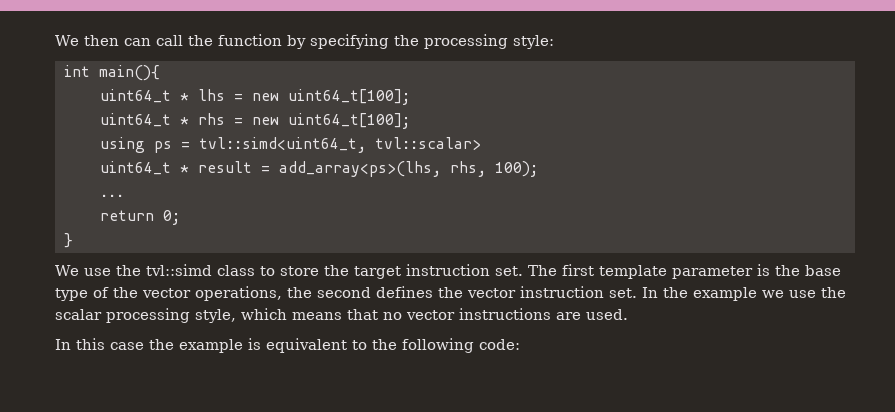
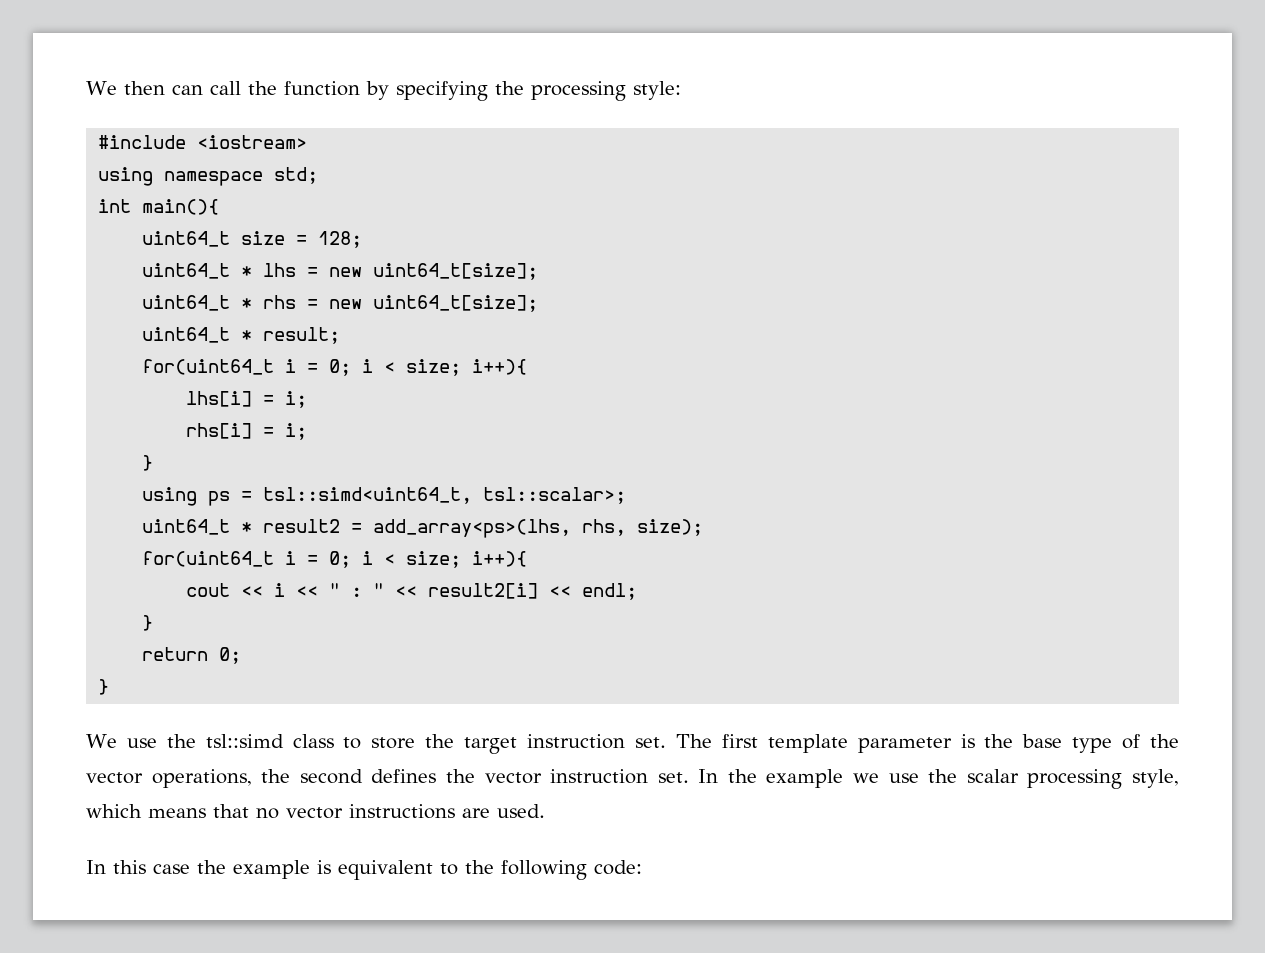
+ #include <iostream>
+ using namespace std;
  int main(){
+ uint64_t size = 128;
- uint64_t * lhs = new uint64_t[100];
+ uint64_t * lhs = new uint64_t[size];
- uint64_t * rhs = new uint64_t[100];
+ uint64_t * rhs = new uint64_t[size];
+ uint64_t * result;
+ for(uint64_t i = 0; i < size; i++){
+ lhs[i] = i;
+ rhs[i] = i;
+ }
- using ps = tvl::simd<uint64_t, tvl::scalar>
- uint64_t * result = add_array<ps>(lhs, rhs, 100);
- ...
+ using ps = tsl::simd<uint64_t, tsl::scalar>;
+ uint64_t * result2 = add_array<ps>(lhs, rhs, size);
+ for(uint64_t i = 0; i < size; i++){
+ cout << i << " : " << result2[i] << endl;
+ }
- We use the tvl::simd class to store the target instruction set.
+ We use the tsl::simd class to store the target instruction set.

